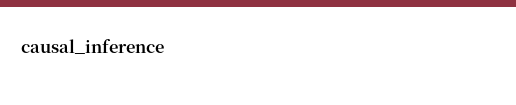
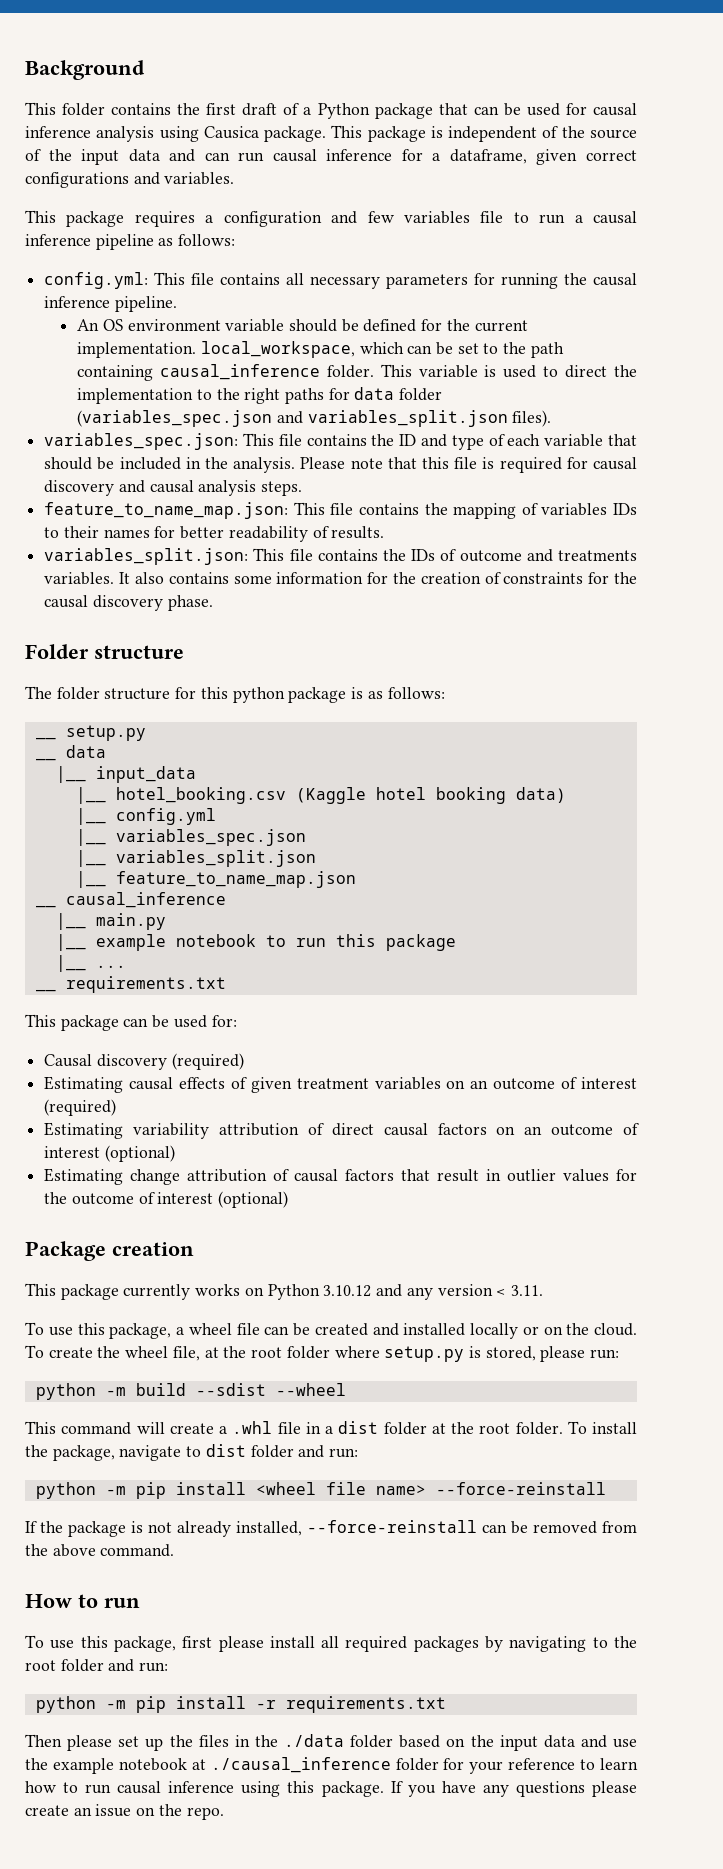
- causal_inference
+ Background
+ This folder contains the first draft of a Python package that can be used for causal inference analysis using Causica package. This package is independent of the source of the input data and can run causal inference for a dataframe, given correct configurations and variables.
+ This package requires a configuration and few variables file to run a causal inference pipeline as follows:
+ config.yml: This file contains all necessary parameters for running the causal inference pipeline.
+ An OS environment variable should be defined for the current implementation. local_workspace, which can be set to the path containing causal_inference folder. This variable is used to direct the implementation to the right paths for data folder (variables_spec.json and variables_split.json files).
+ variables_spec.json: This file contains the ID and type of each variable that should be included in the analysis. Please note that this file is required for causal discovery and causal analysis steps.
+ feature_to_name_map.json: This file contains the mapping of variables IDs to their names for better readability of results.
+ variables_split.json: This file contains the IDs of outcome and treatments variables. It also contains some information for the creation of constraints for the causal discovery phase.
+ Folder structure
+ The folder structure for this python package is as follows:
+ __ setup.py
+ __ data
+ |__ input_data
+ |__ hotel_booking.csv (Kaggle hotel booking data)
+ |__ config.yml
+ |__ variables_spec.json
+ |__ variables_split.json
+ |__ feature_to_name_map.json
+ __ causal_inference
+ |__ main.py
+ |__ example notebook to run this package
+ |__ ...
+ __ requirements.txt
+ This package can be used for:
+ Causal discovery (required)
+ Estimating causal effects of given treatment variables on an outcome of interest (required)
+ Estimating variability attribution of direct causal factors on an outcome of interest (optional)
+ Estimating change attribution of causal factors that result in outlier values for the outcome of interest (optional)
+ Package creation
+ This package currently works on Python 3.10.12 and any version < 3.11.
+ To use this package, a wheel file can be created and installed locally or on the cloud. To create the wheel file, at the root folder where setup.py is stored, please run:
+ python -m build --sdist --wheel
+ This command will create a .whl file in a dist folder at the root folder. To install the package, navigate to dist folder and run:
+ python -m pip install <wheel file name> --force-reinstall
+ If the package is not already installed, --force-reinstall can be removed from the above command.
+ How to run
+ To use this package, first please install all required packages by navigating to the root folder and run:
+ python -m pip install -r requirements.txt
+ Then please set up the files in the ./data folder based on the input data and use the example notebook at ./causal_inference folder for your reference to learn how to run causal inference using this package. If you have any questions please create an issue on the repo.

